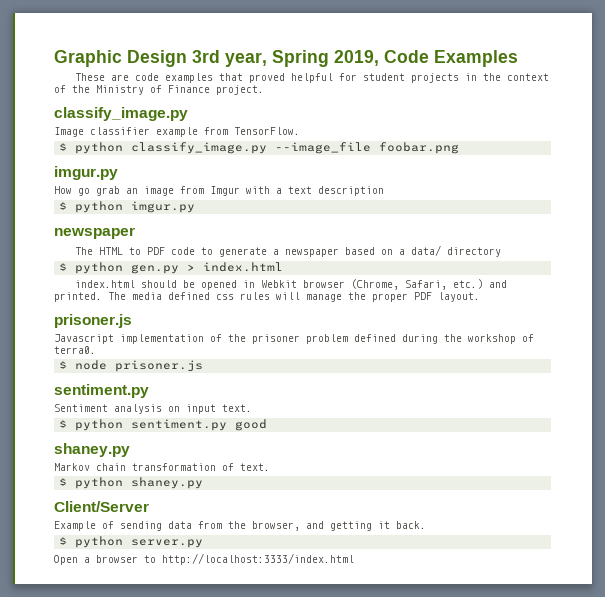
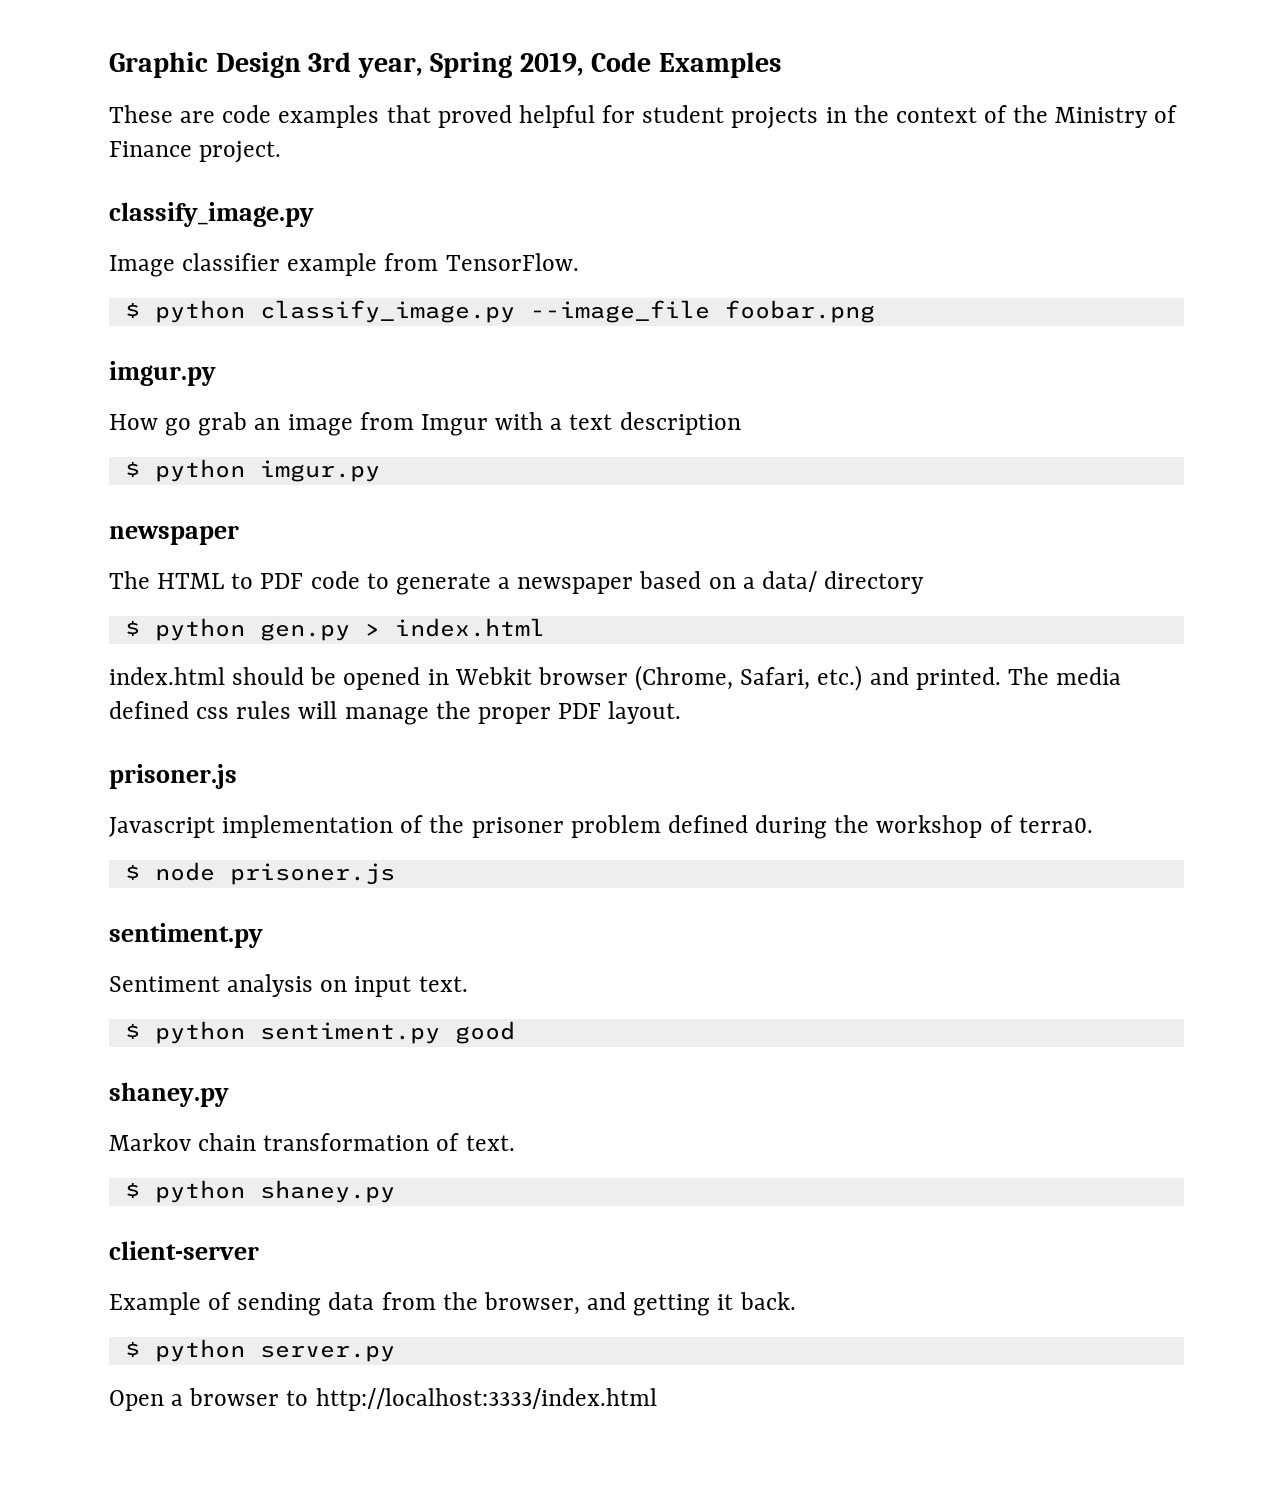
- Client/Server
+ client-server

